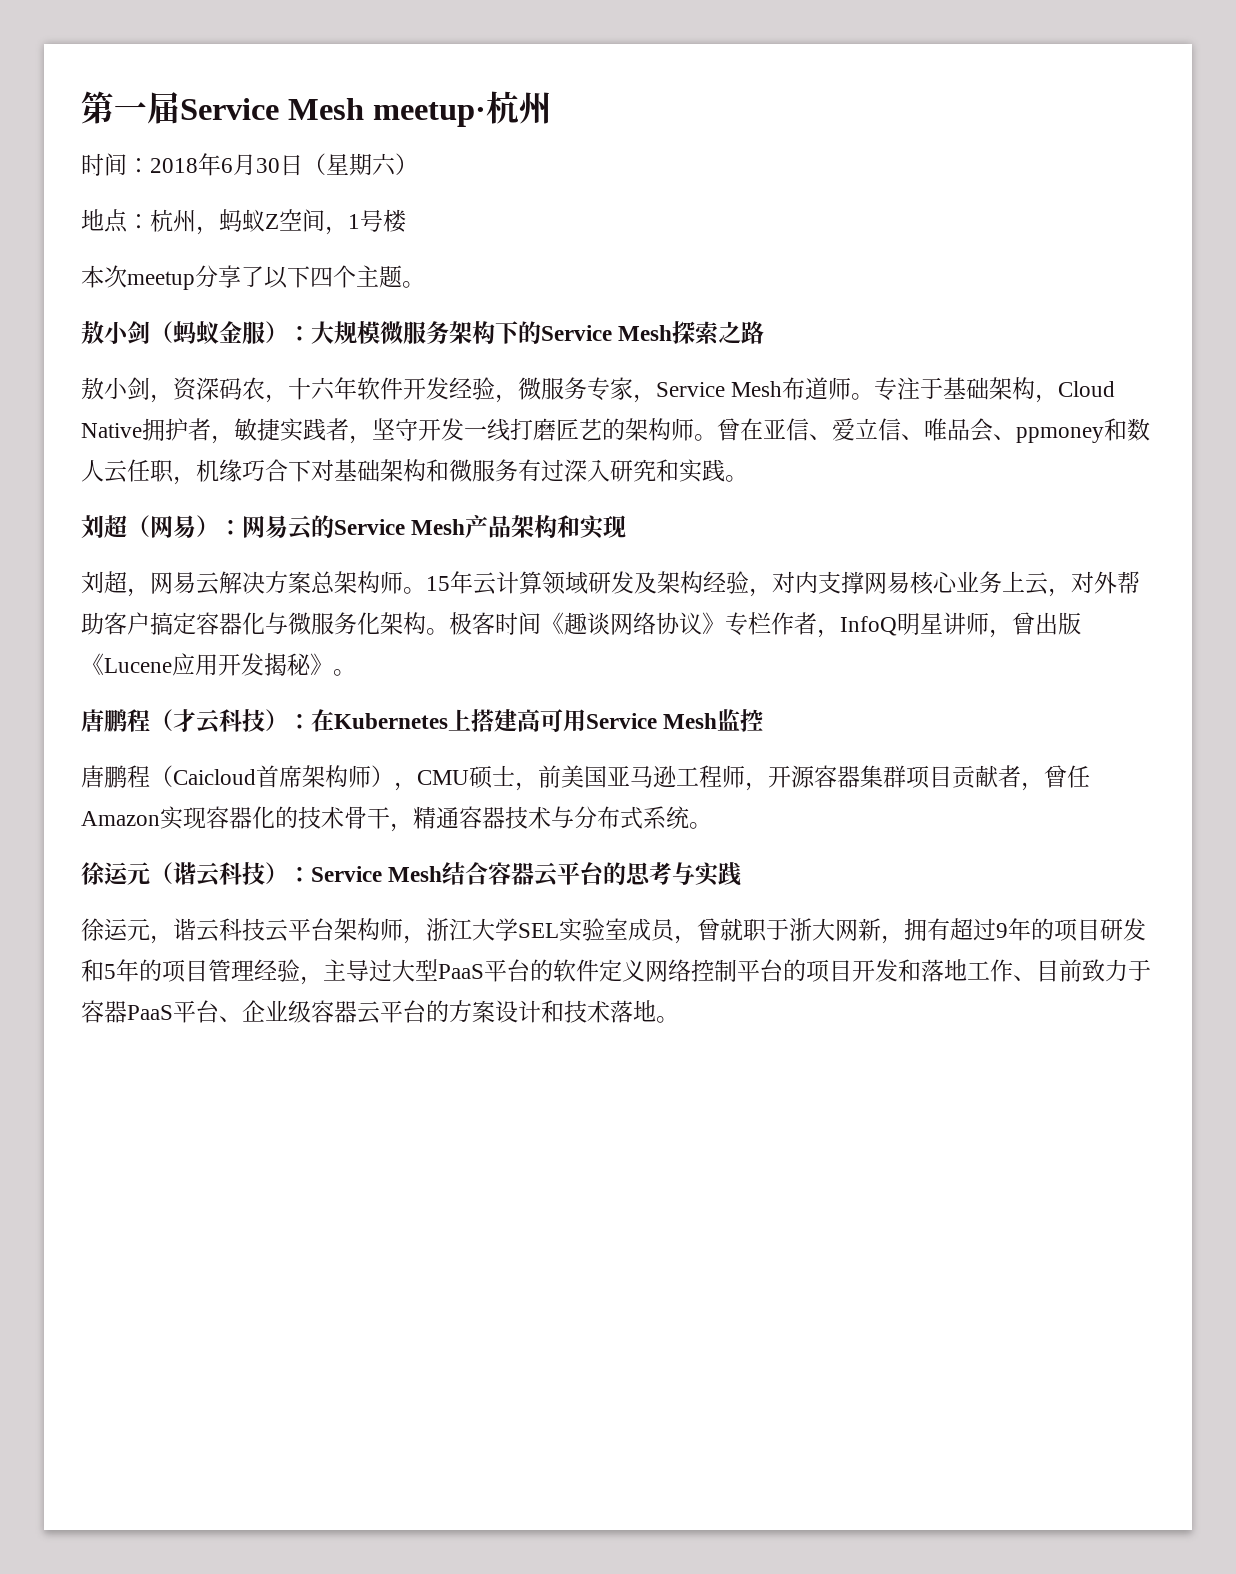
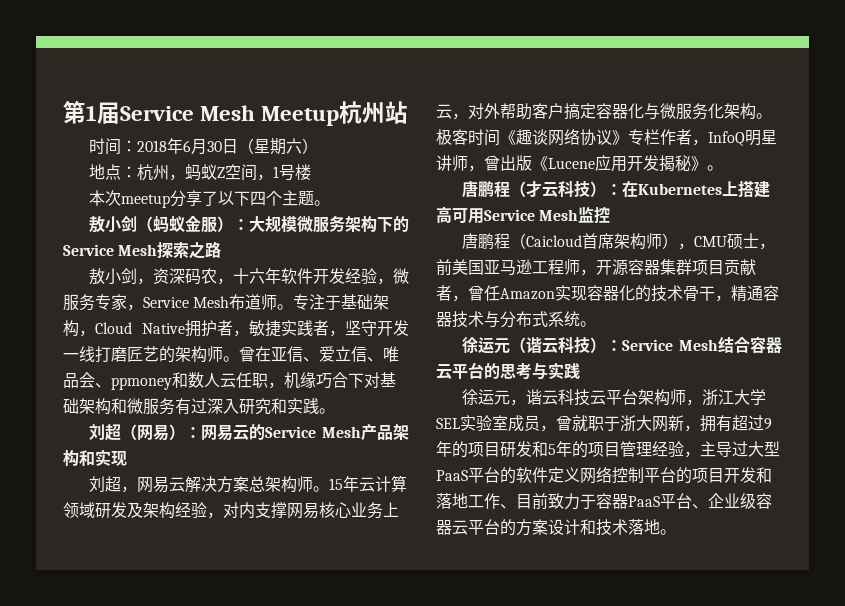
- 第一届Service Mesh meetup·杭州
+ 第1届Service Mesh Meetup杭州站

